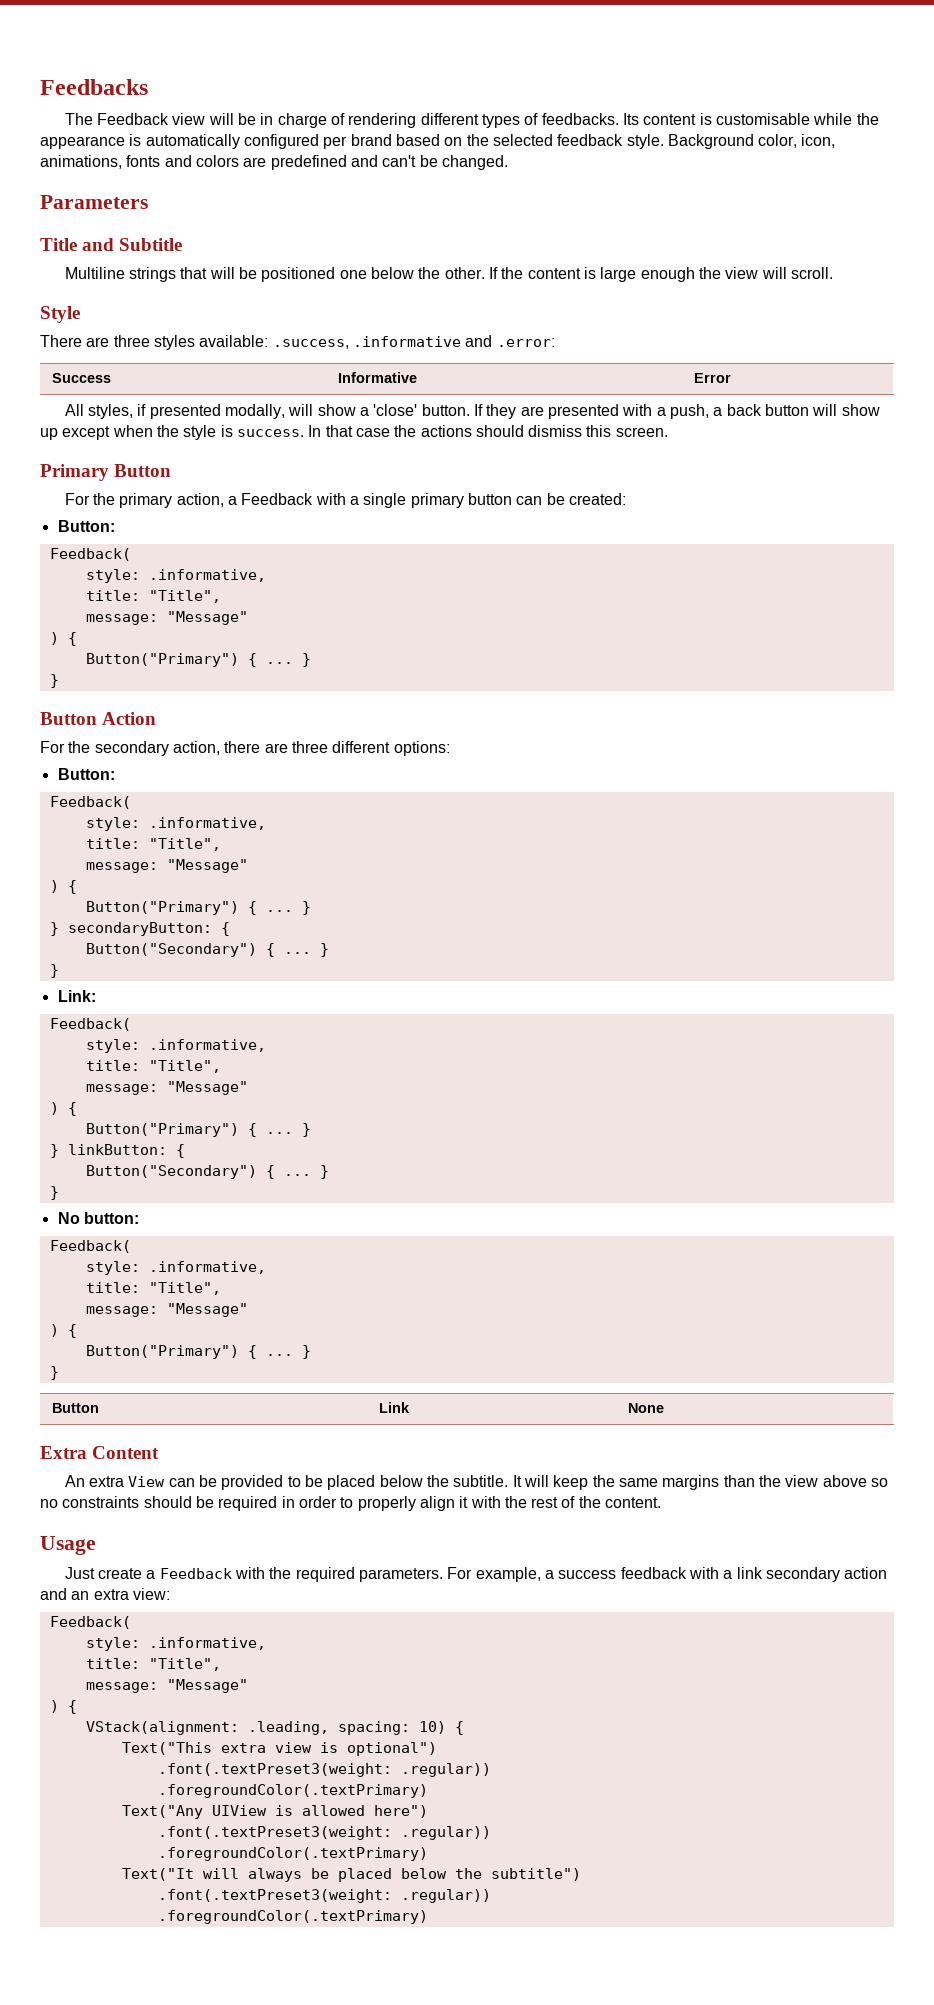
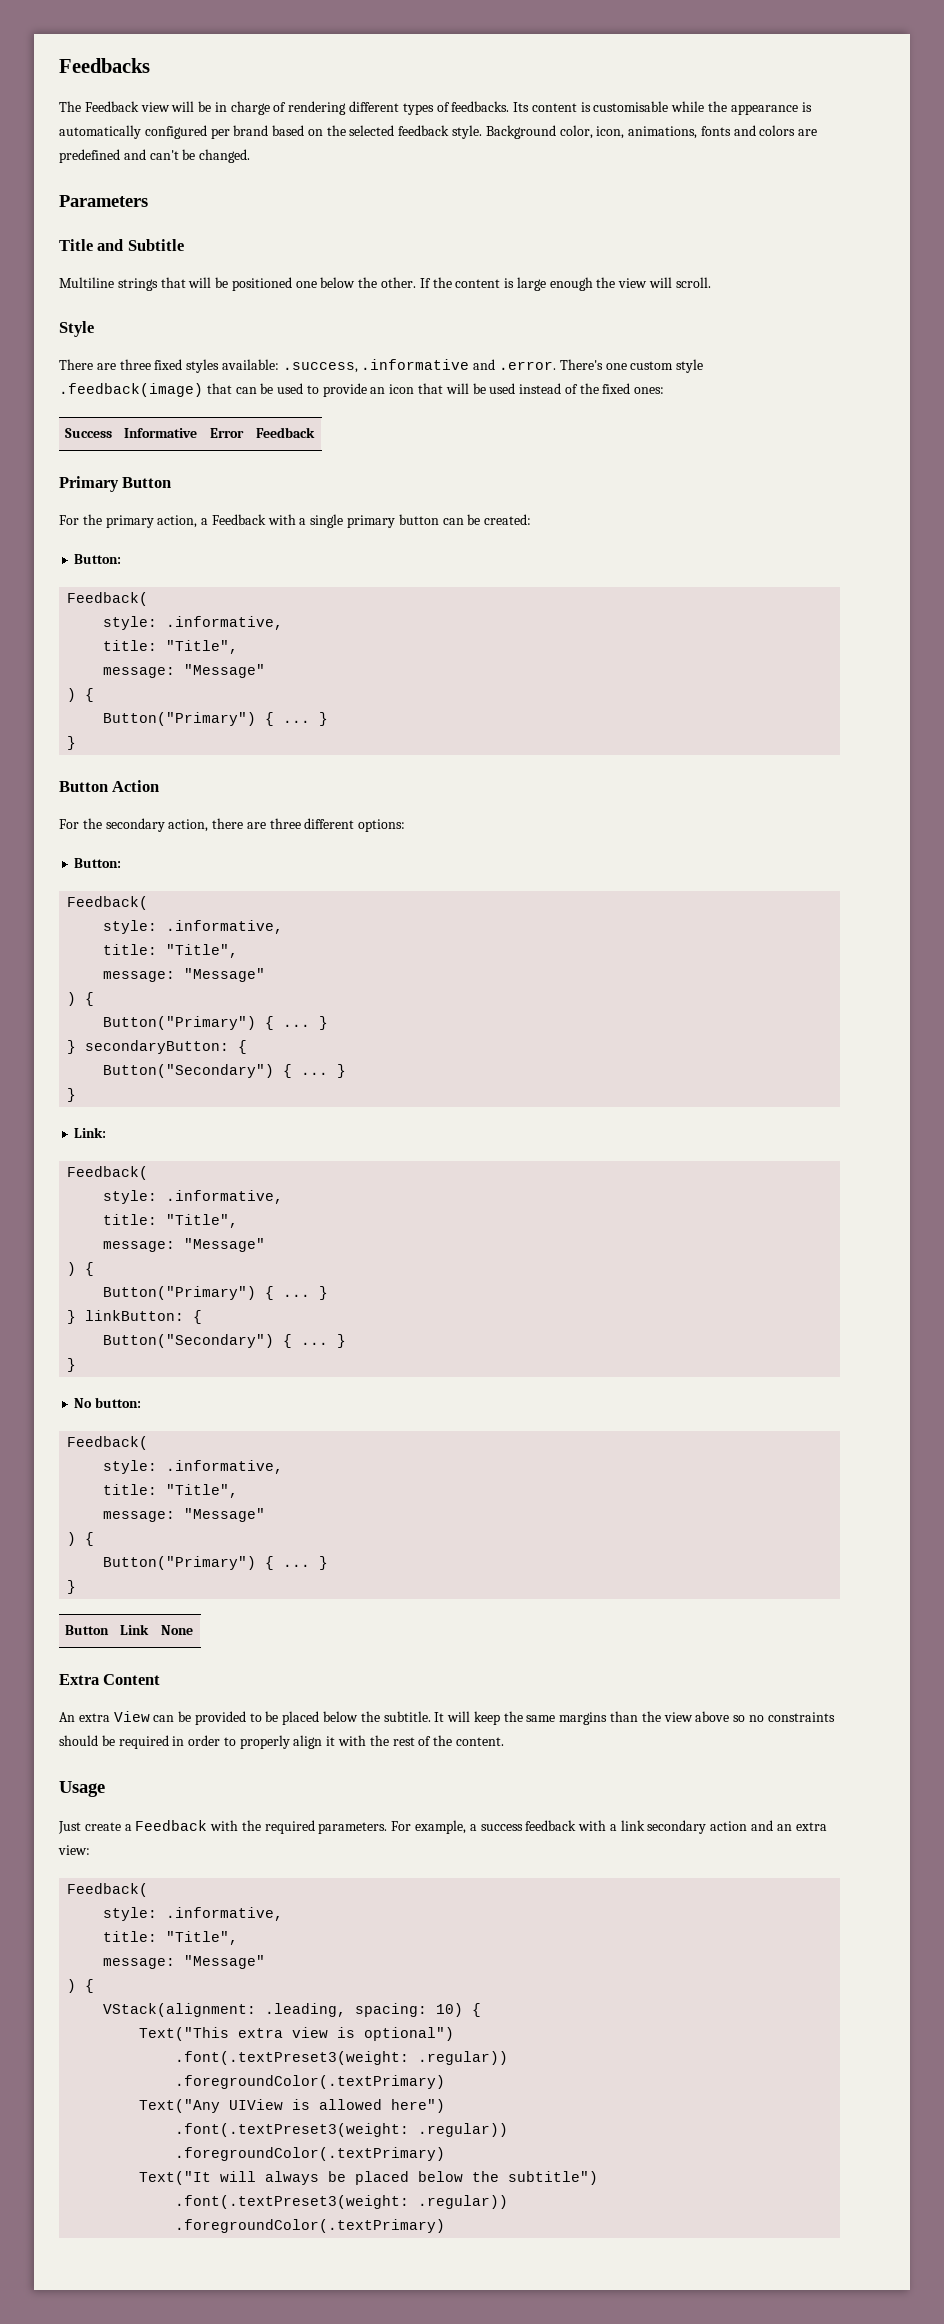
- There are three styles available: .success, .informative and .error:
- Success | Informative | Error
- All styles, if presented modally, will show a 'close' button. If they are presented with a push, a back button will show up except when the style is success. In that case the actions should dismiss this screen.
+ There are three fixed styles available: .success, .informative and .error. There's one custom style .feedback(image) that can be used to provide an icon that will be used instead of the fixed ones:
+ Success | Informative | Error | Feedback

